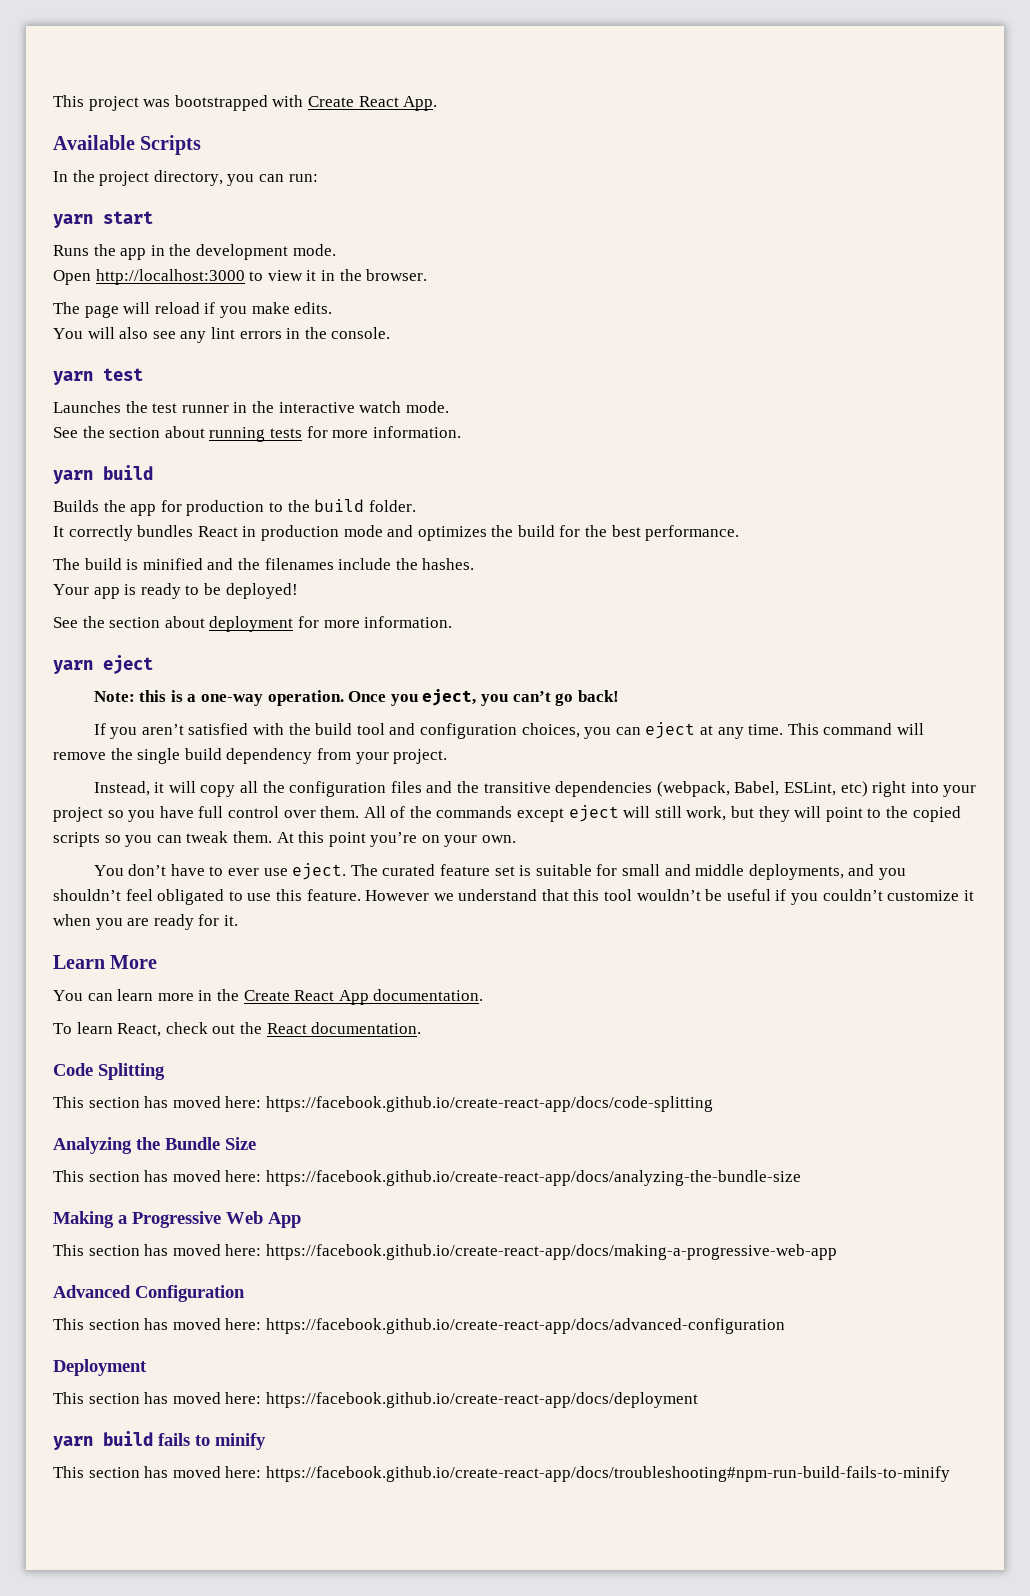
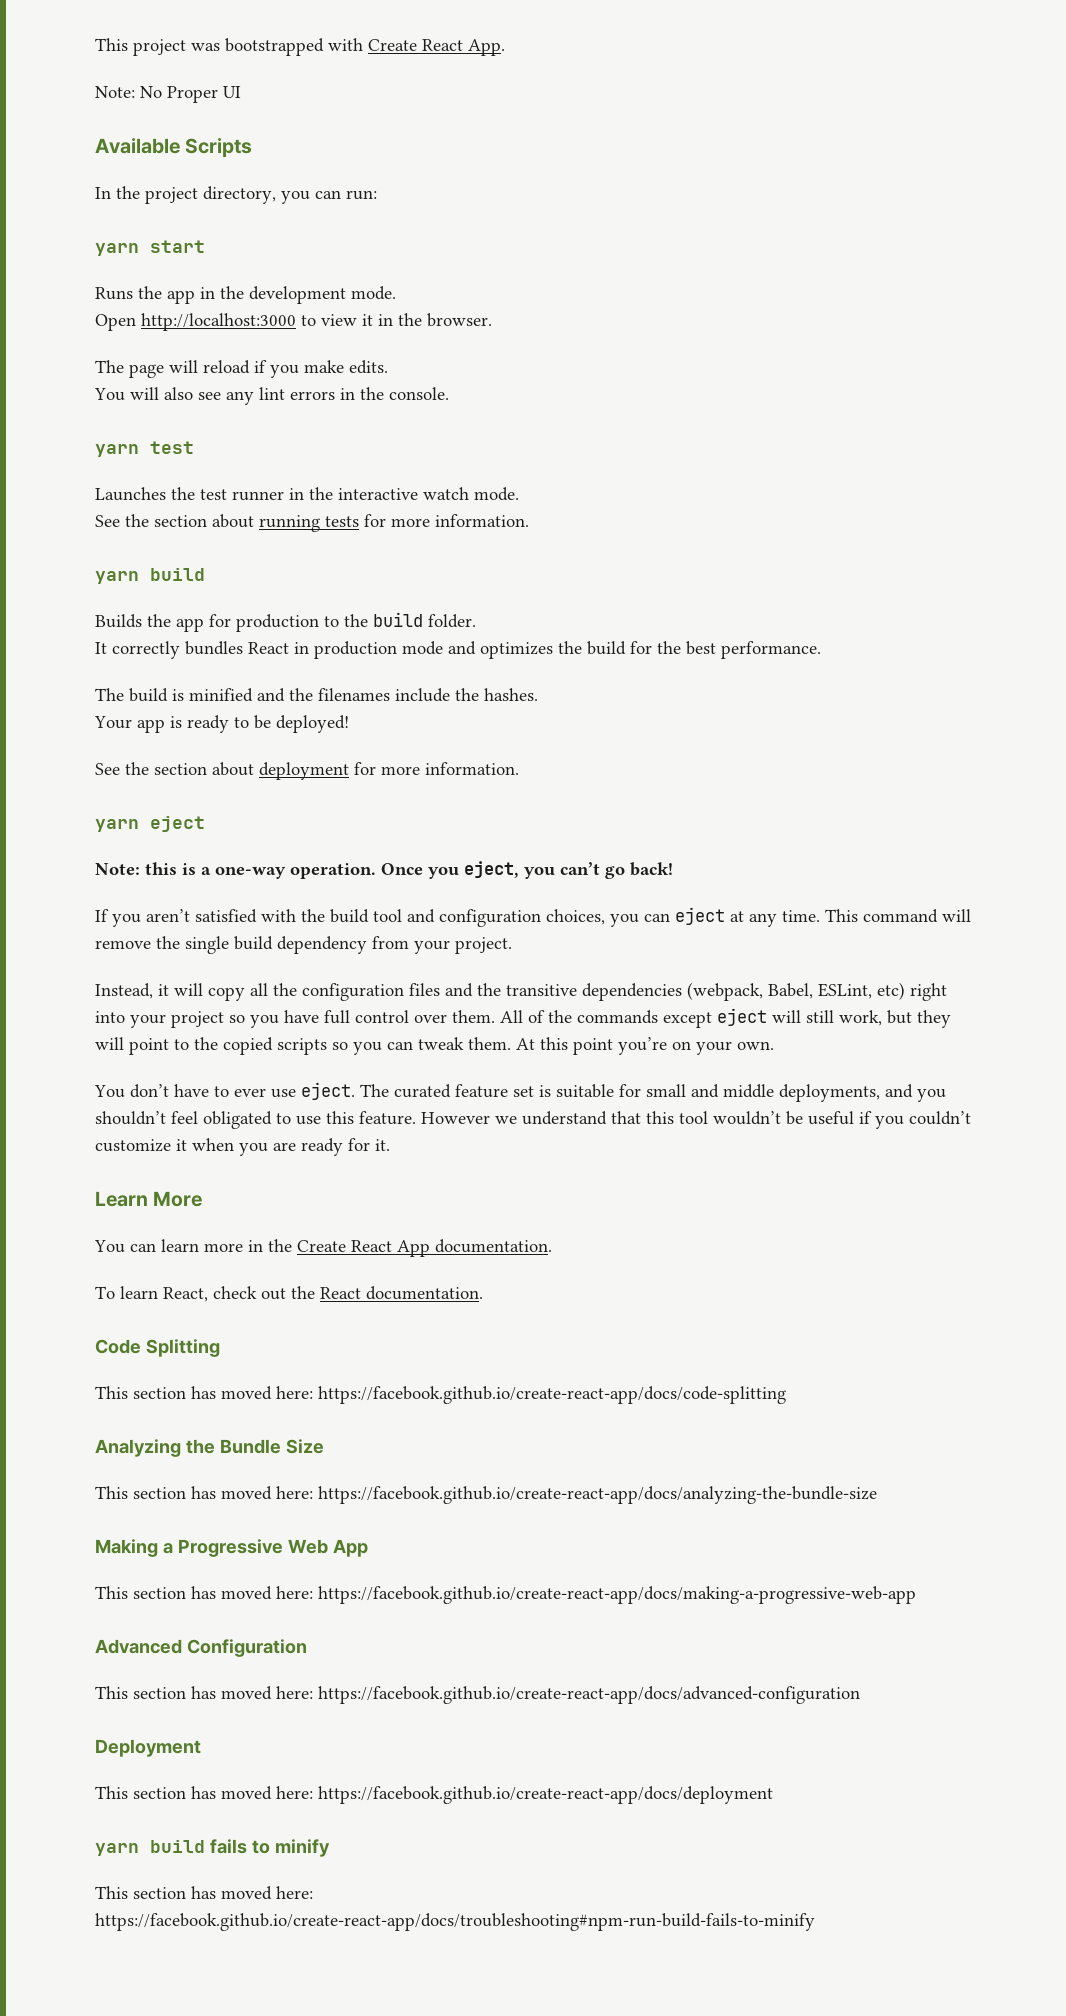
+ Note: No Proper UI

